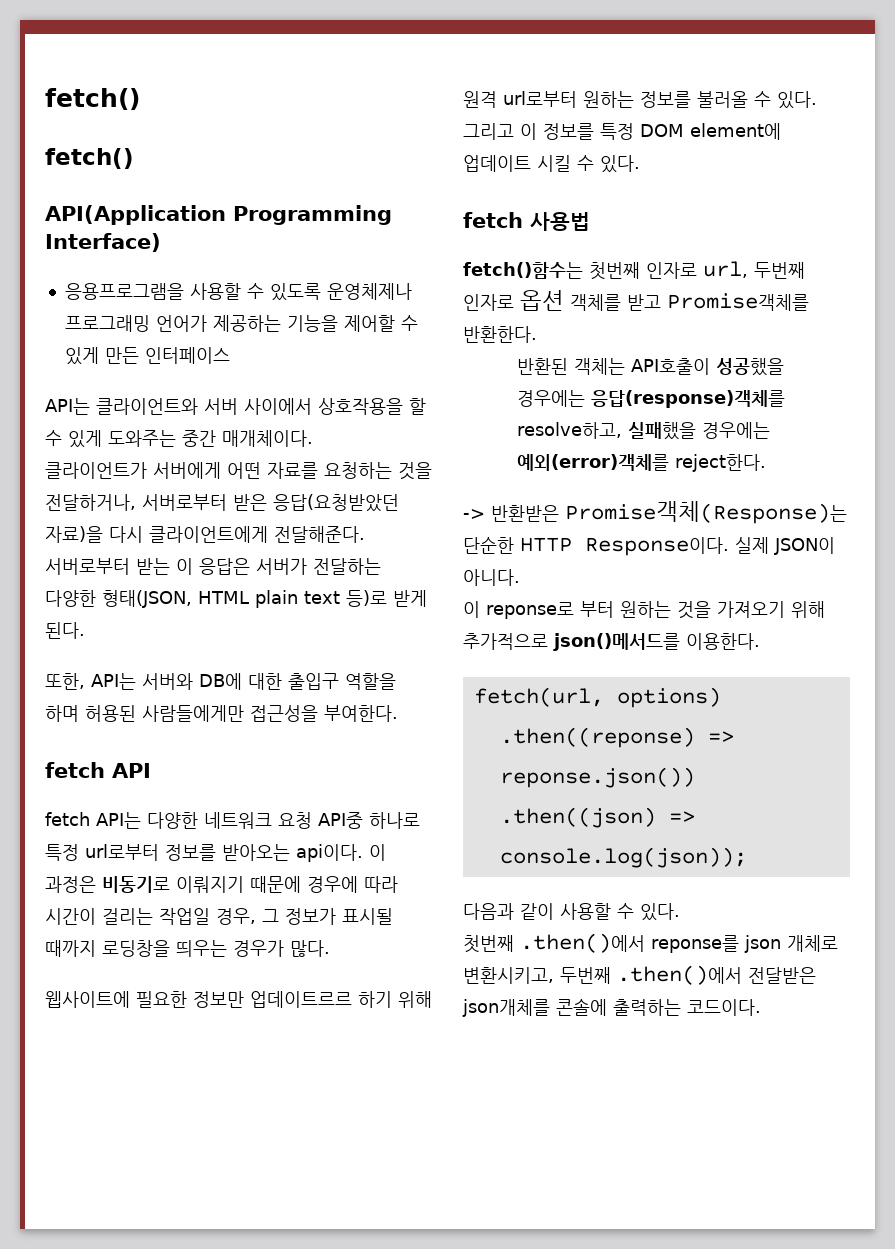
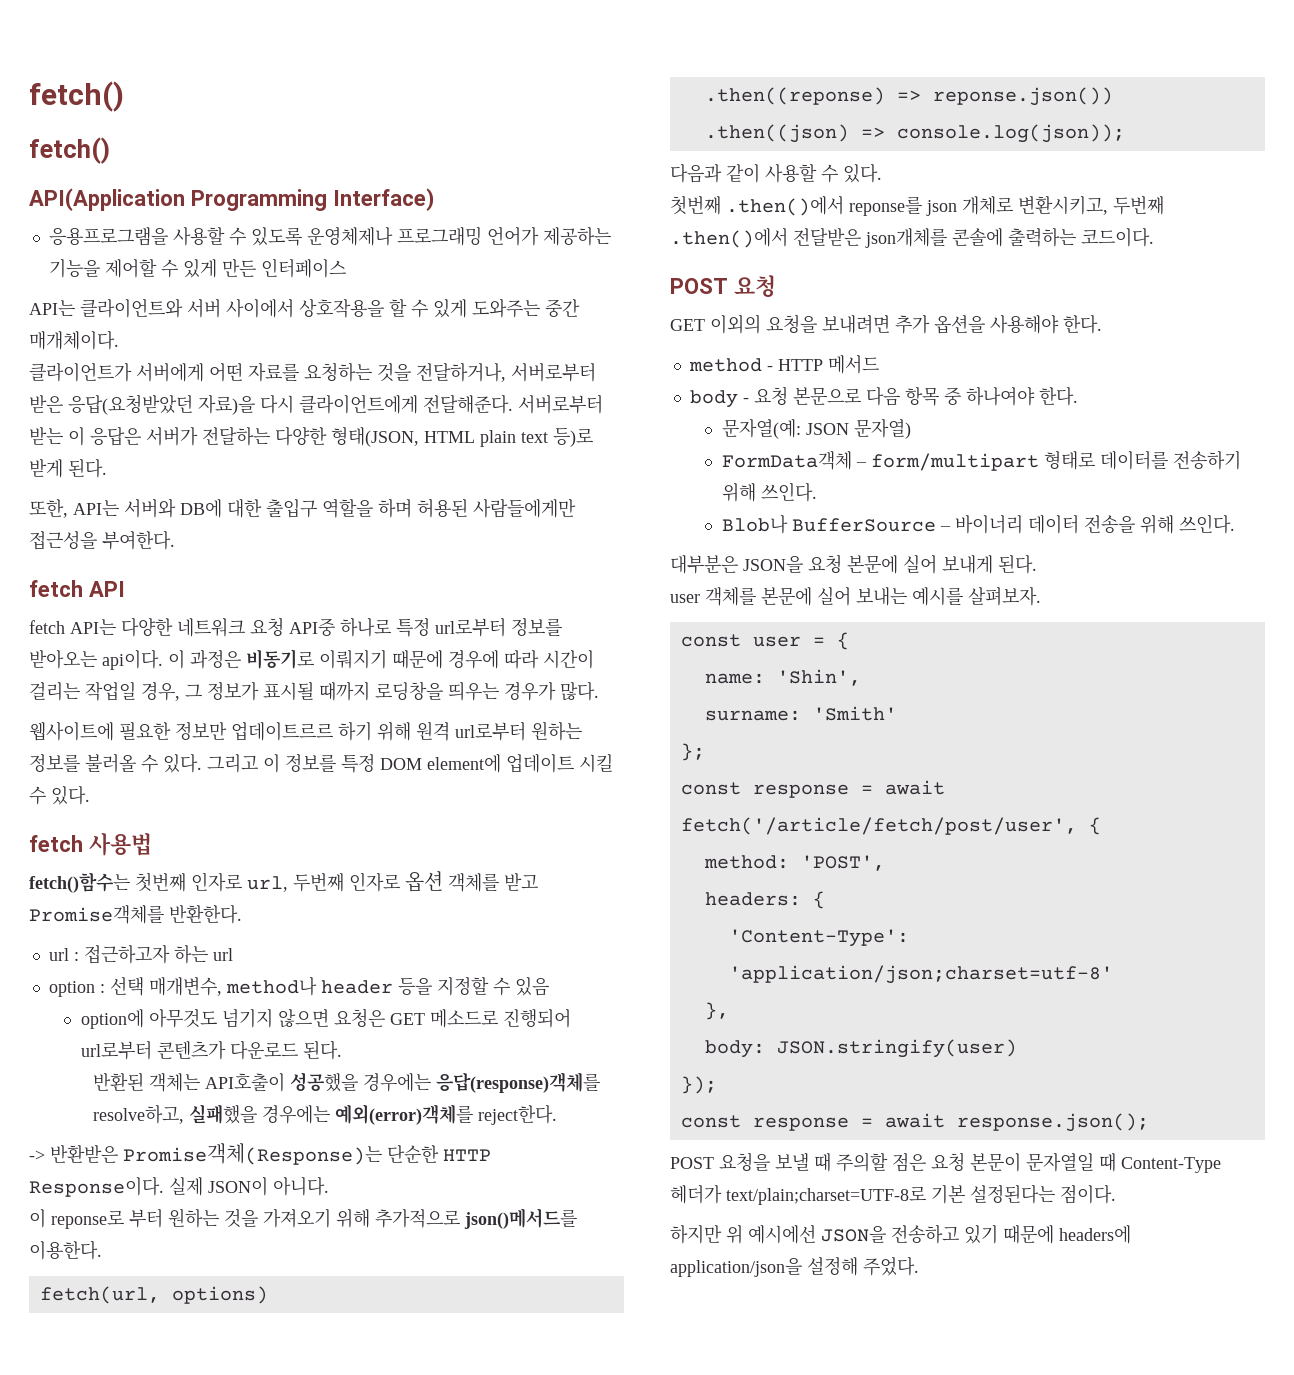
+ url : 접근하고자 하는 url
+ option : 선택 매개변수, method나 header 등을 지정할 수 있음
+ option에 아무것도 넘기지 않으면 요청은 GET 메소드로 진행되어 url로부터 콘텐츠가 다운로드 된다.
+ POST 요청
+ GET 이외의 요청을 보내려면 추가 옵션을 사용해야 한다.
+ method - HTTP 메서드
+ body - 요청 본문으로 다음 항목 중 하나여야 한다.
+ 문자열(예: JSON 문자열)
+ FormData객체 – form/multipart 형태로 데이터를 전송하기 위해 쓰인다.
+ Blob나 BufferSource – 바이너리 데이터 전송을 위해 쓰인다.
+ 대부분은 JSON을 요청 본문에 실어 보내게 된다.
+ user 객체를 본문에 실어 보내는 예시를 살펴보자.
+ const user = {
+ name: 'Shin',
+ surname: 'Smith'
+ };
+ const response = await fetch('/article/fetch/post/user', {
+ method: 'POST',
+ headers: {
+ 'Content-Type': 'application/json;charset=utf-8'
+ },
+ body: JSON.stringify(user)
+ });
+ const response = await response.json();
+ POST 요청을 보낼 때 주의할 점은 요청 본문이 문자열일 때 Content-Type 헤더가 text/plain;charset=UTF-8로 기본 설정된다는 점이다.
+ 하지만 위 예시에선 JSON을 전송하고 있기 때문에 headers에 application/json을 설정해 주었다.

